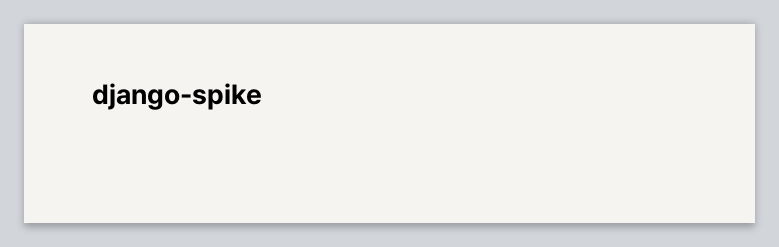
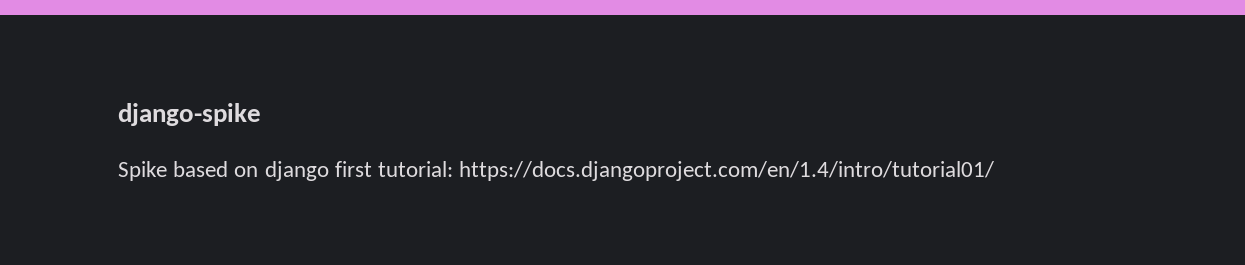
+ Spike based on django first tutorial: https://docs.djangoproject.com/en/1.4/intro/tutorial01/

